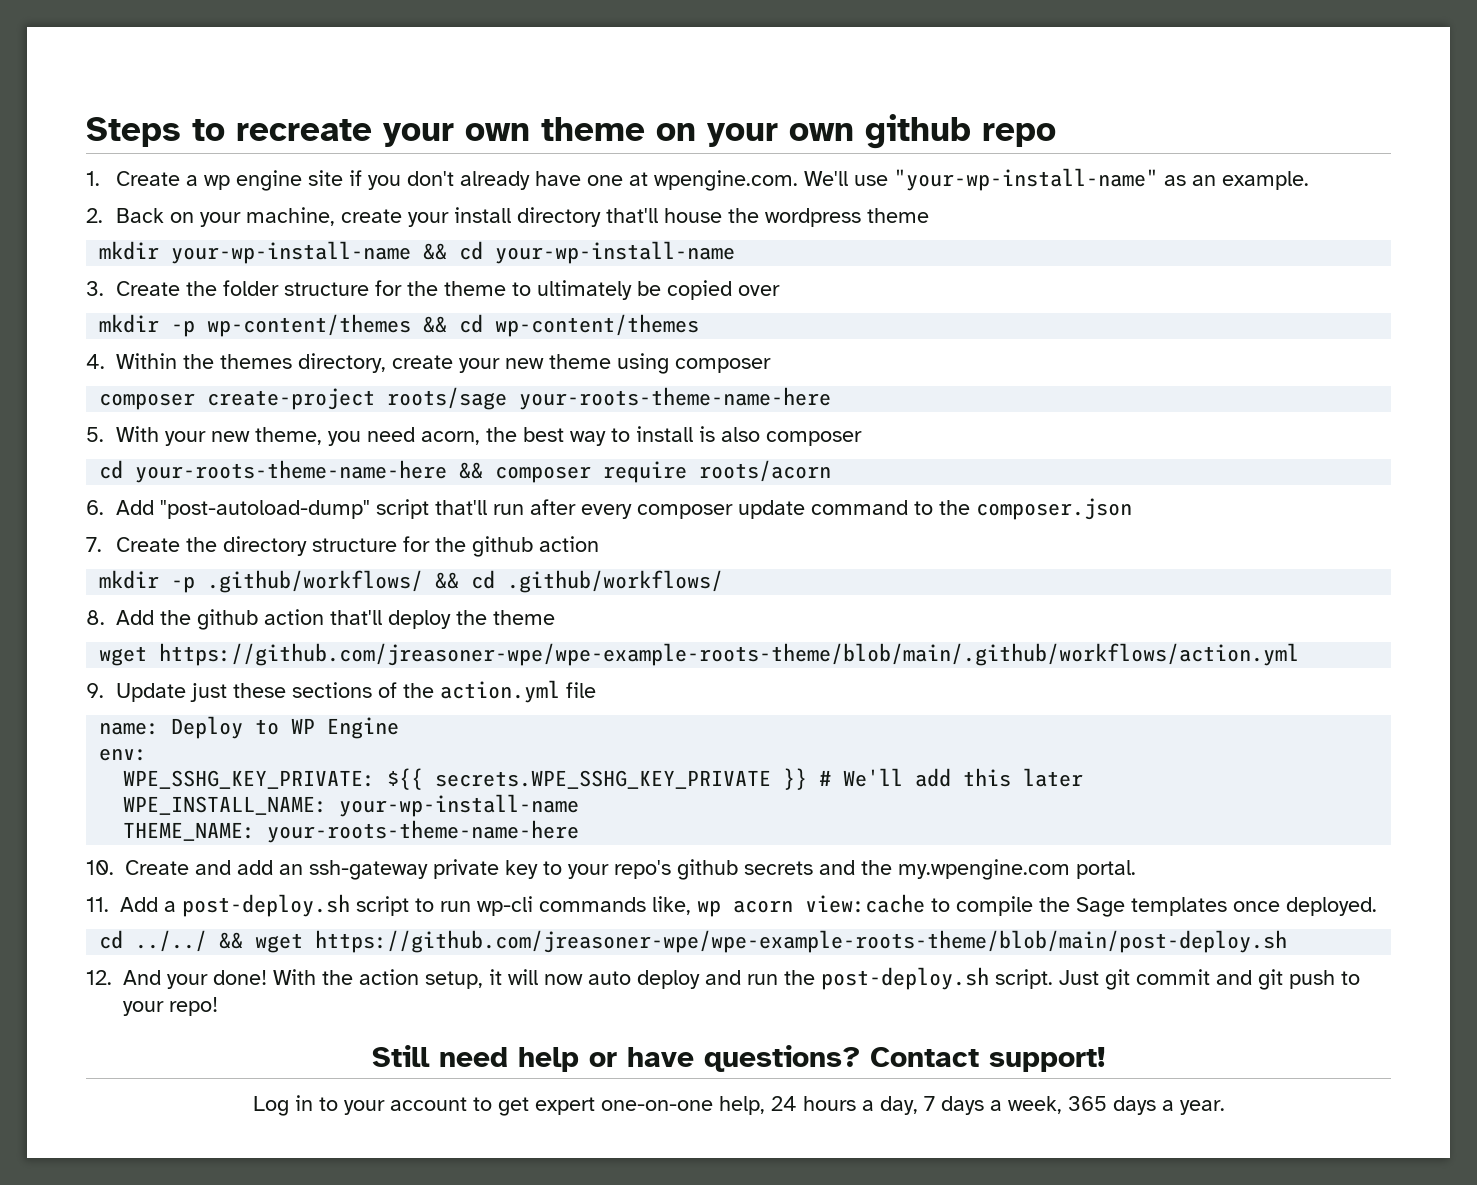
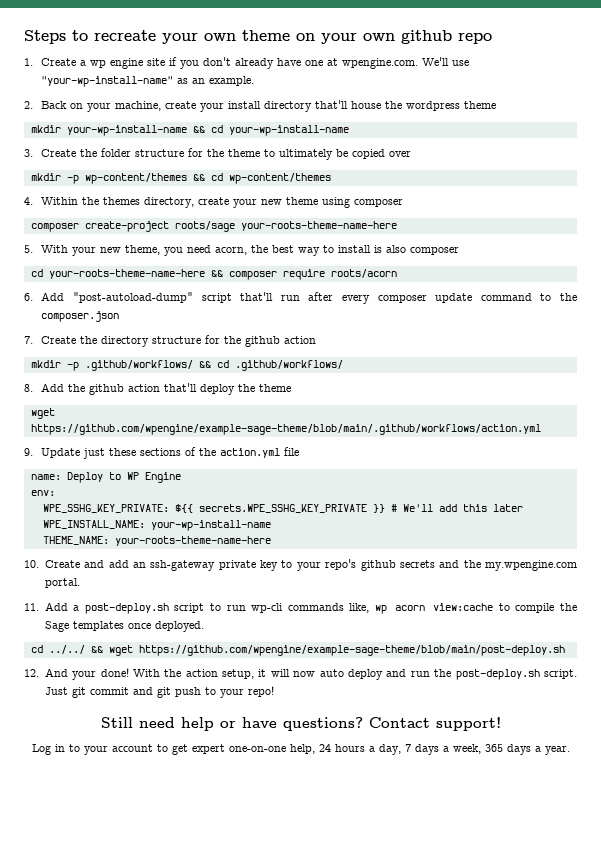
- wget https://github.com/jreasoner-wpe/wpe-example-roots-theme/blob/main/.github/workflows/action.yml
+ wget https://github.com/wpengine/example-sage-theme/blob/main/.github/workflows/action.yml
- cd ../../ && wget https://github.com/jreasoner-wpe/wpe-example-roots-theme/blob/main/post-deploy.sh
+ cd ../../ && wget https://github.com/wpengine/example-sage-theme/blob/main/post-deploy.sh

